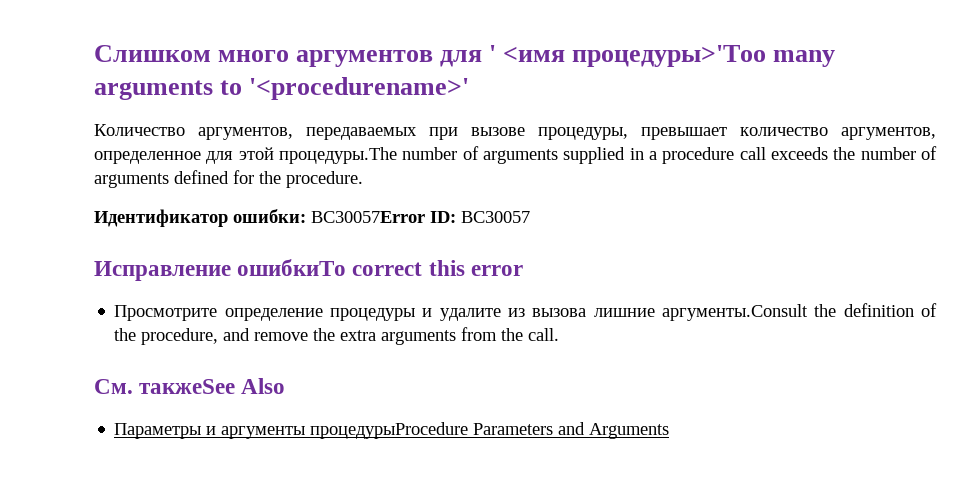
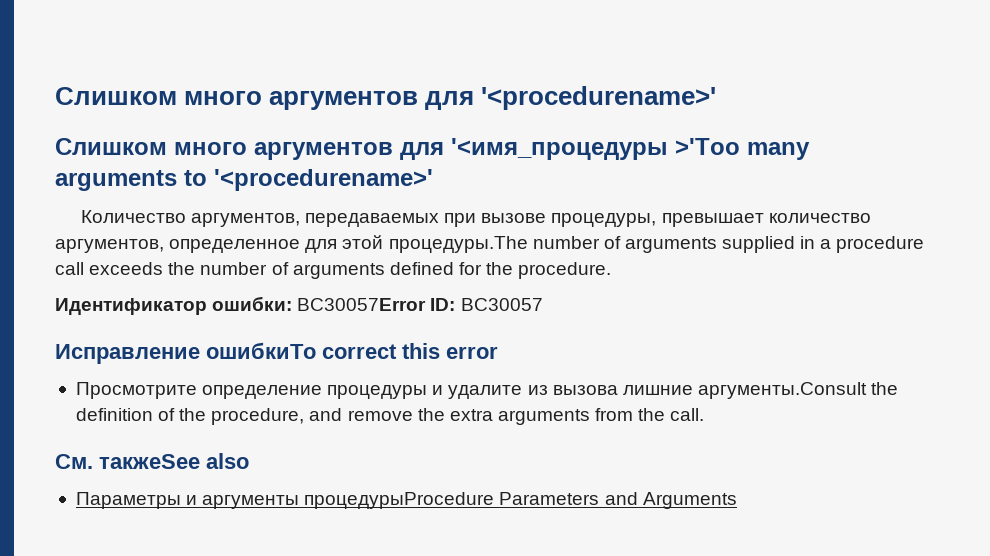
- Слишком много аргументов для ' <имя процедуры>'Too many arguments to '<procedurename>'
+ Слишком много аргументов для '<procedurename>'
+ Слишком много аргументов для '<имя_процедуры >'Too many arguments to '<procedurename>'
- См. такжеSee Also
+ См. такжеSee also

